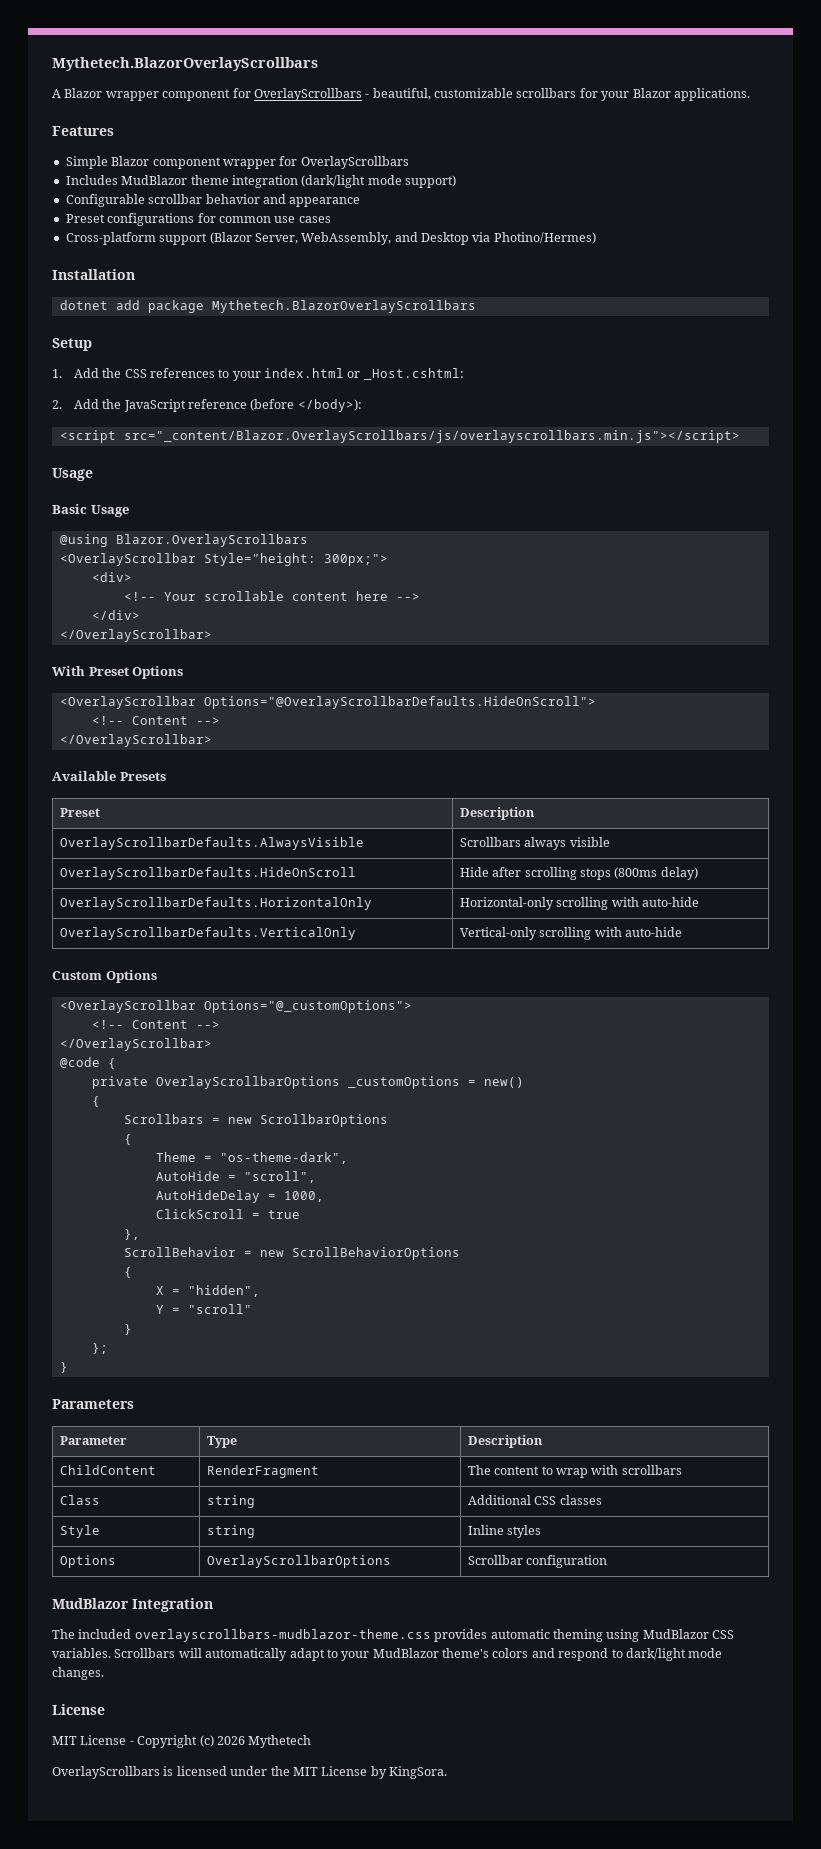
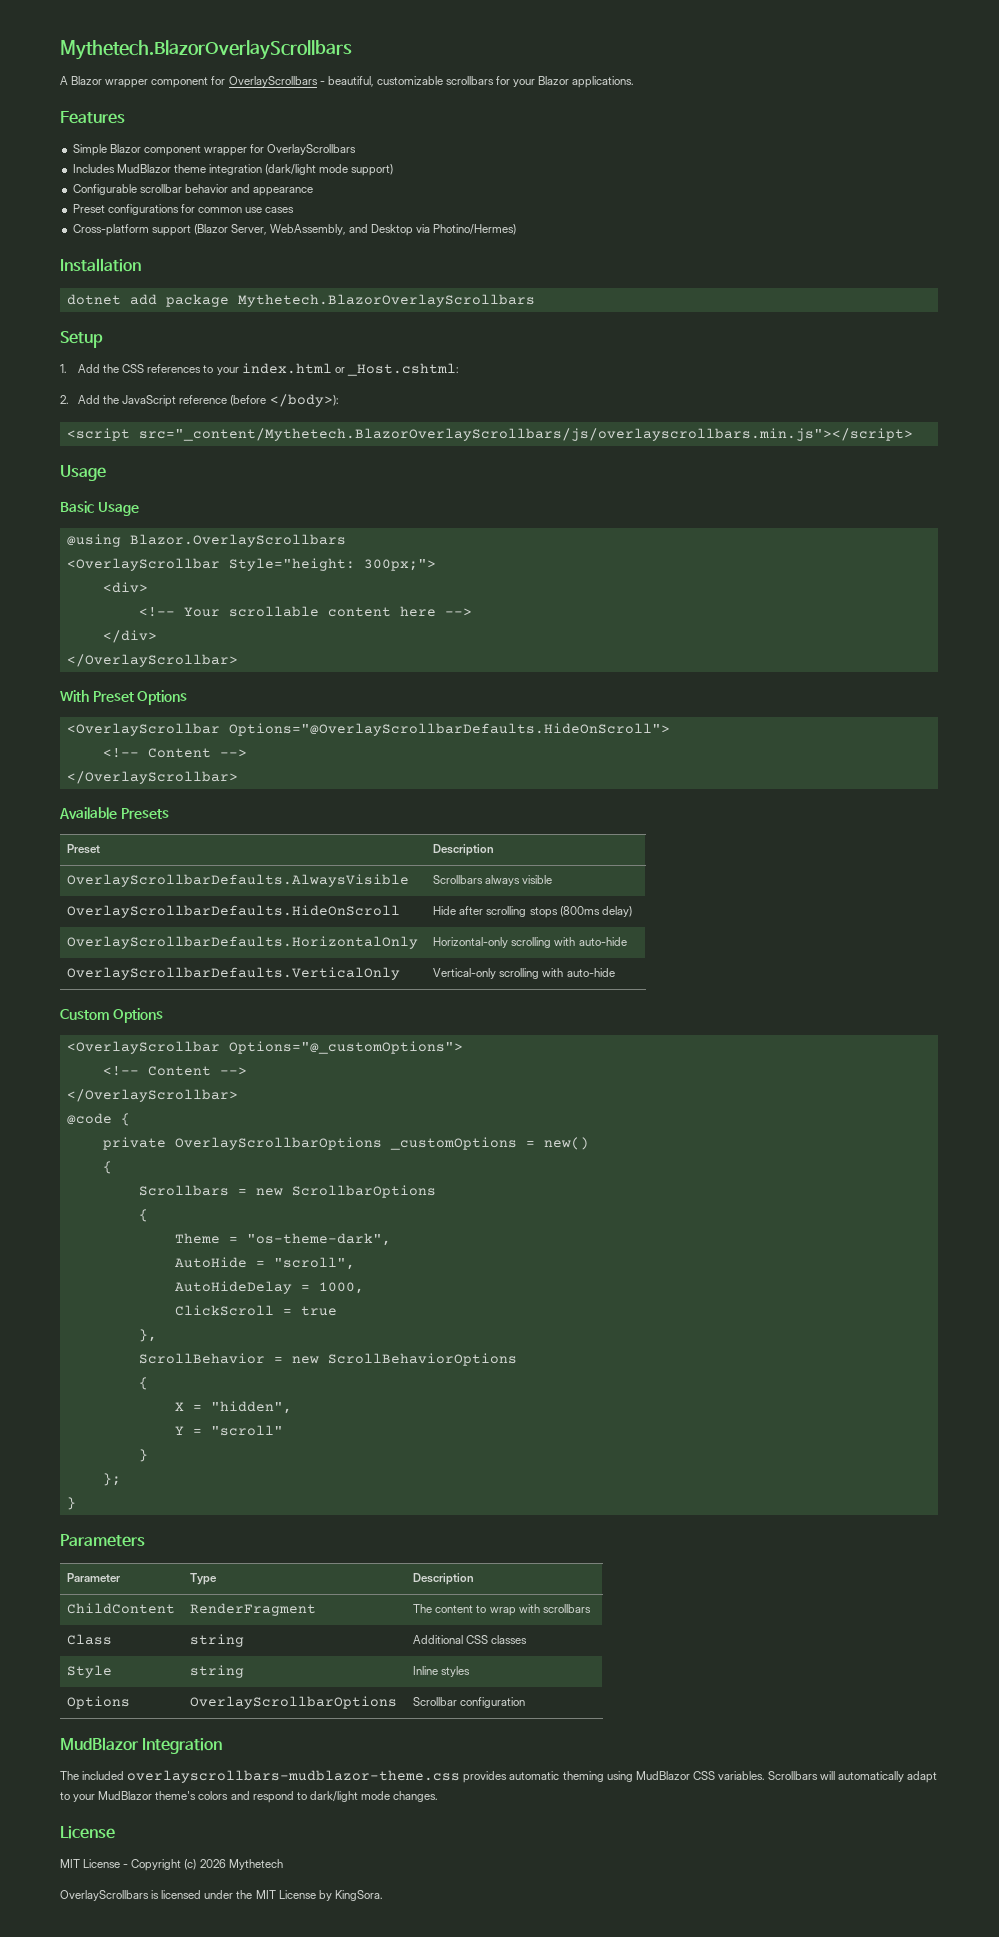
- <script src="_content/Blazor.OverlayScrollbars/js/overlayscrollbars.min.js"></script>
+ <script src="_content/Mythetech.BlazorOverlayScrollbars/js/overlayscrollbars.min.js"></script>

